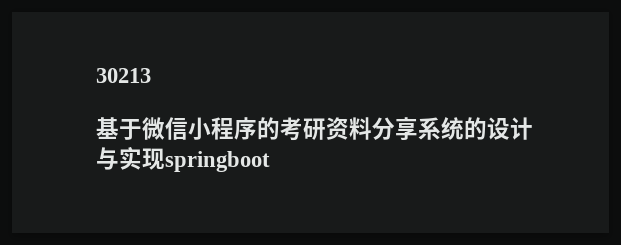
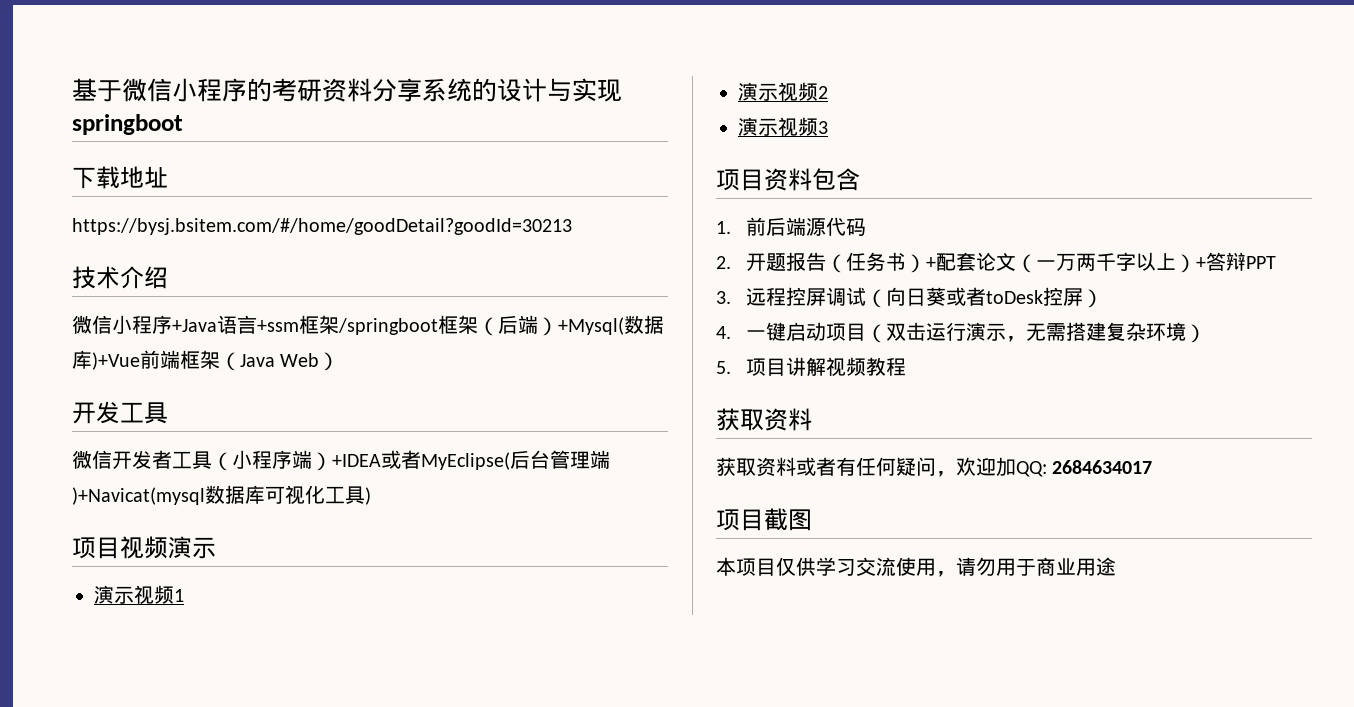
- 30213
+ 下载地址
+ https://bysj.bsitem.com/#/home/goodDetail?goodId=30213
+ 技术介绍
+ 微信小程序+Java语言+ssm框架/springboot框架（后端）+Mysql(数据库)+Vue前端框架（Java Web）
+ 开发工具
+ 微信开发者工具（小程序端）+IDEA或者MyEclipse(后台管理端)+Navicat(mysql数据库可视化工具)
+ 项目视频演示
+ 演示视频1
+ 演示视频2
+ 演示视频3
+ 项目资料包含
+ 1.前后端源代码
+ 2.开题报告（任务书）+配套论文（一万两千字以上）+答辩PPT
+ 3.远程控屏调试（向日葵或者toDesk控屏）
+ 4.一键启动项目（双击运行演示，无需搭建复杂环境）
+ 5.项目讲解视频教程
+ 获取资料
+ 获取资料或者有任何疑问，欢迎加QQ: 2684634017
+ 项目截图
+ 本项目仅供学习交流使用，请勿用于商业用途

